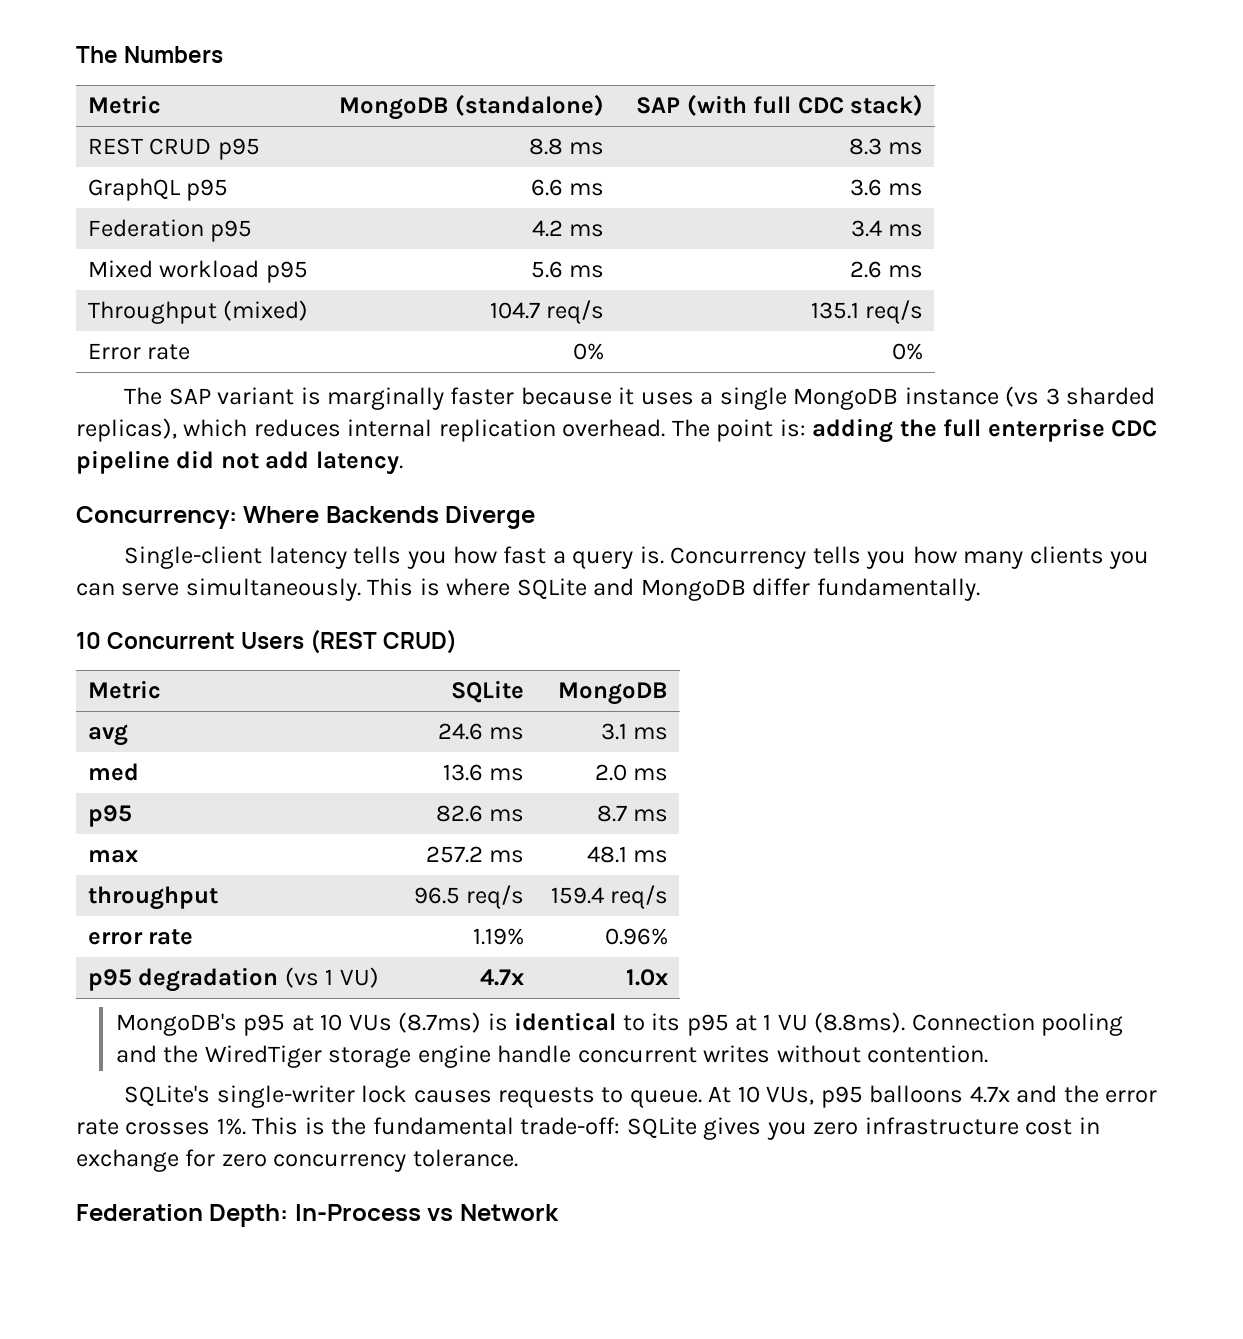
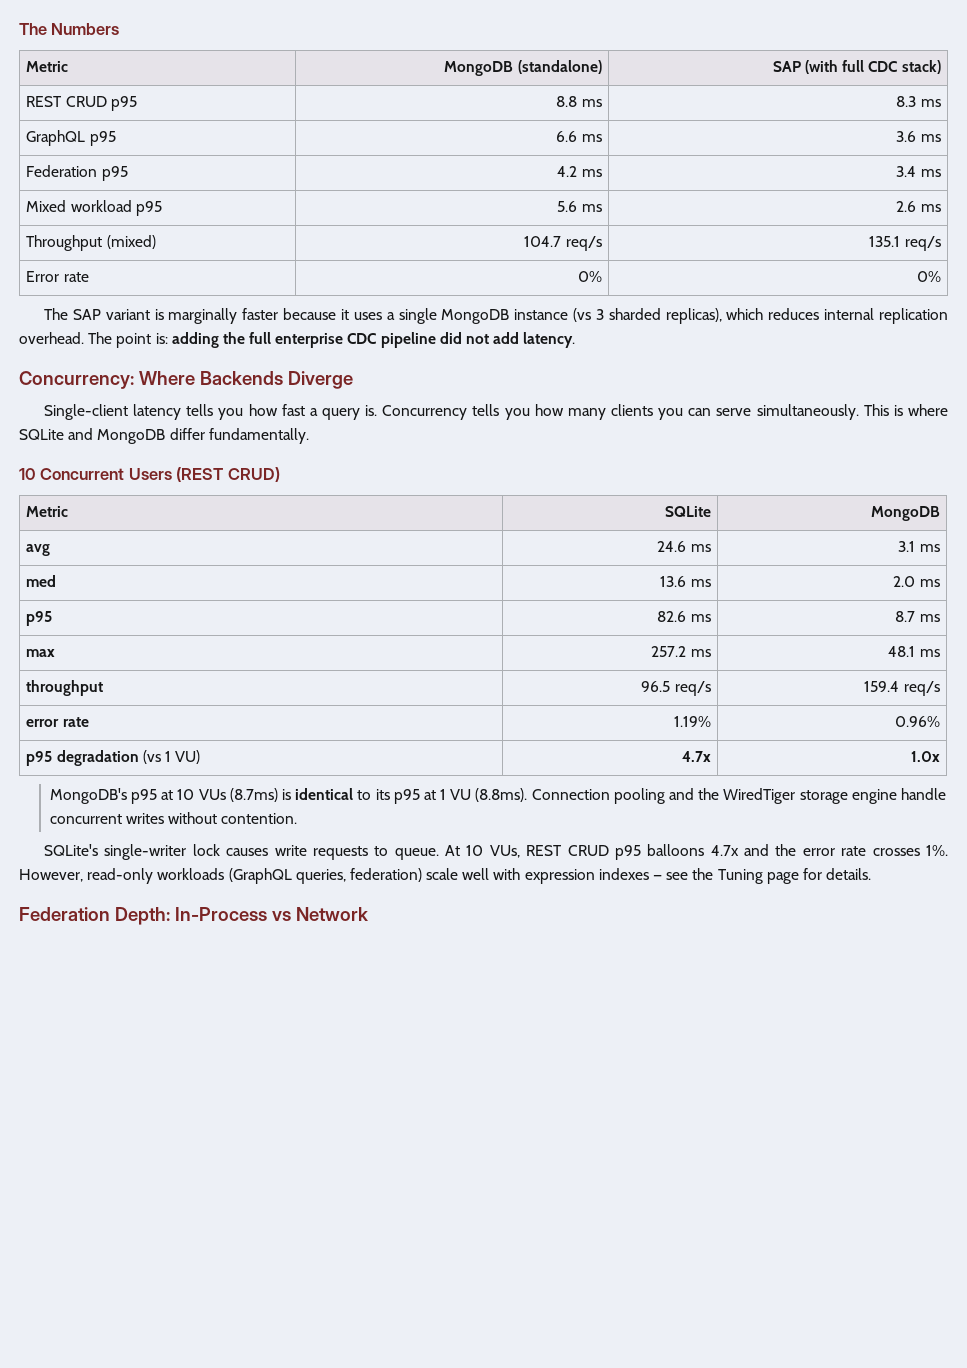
- SQLite's single-writer lock causes requests to queue.
+ SQLite's single-writer lock causes write requests to queue.
- At 10 VUs, p95 balloons 4.7x and the error rate crosses 1%.
+ At 10 VUs, REST CRUD p95 balloons 4.7x and the error rate crosses 1%.
- This is the fundamental trade-off: SQLite gives you zero infrastructure cost in exchange for zero concurrency tolerance.
+ However, read-only workloads (GraphQL queries, federation) scale well with expression indexes — see the Tuning page for details.

